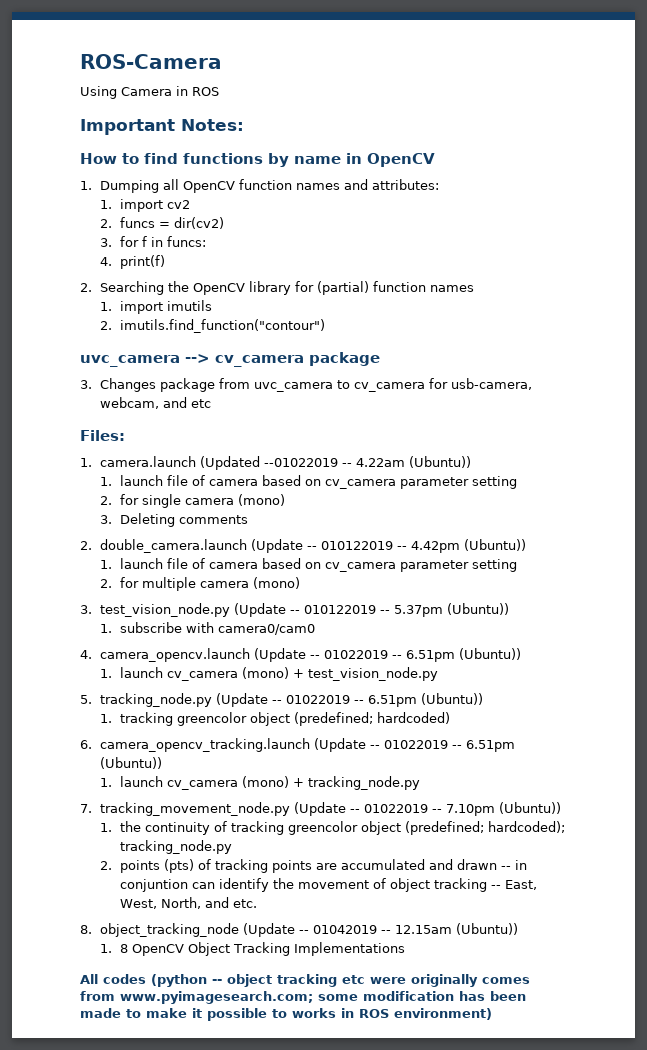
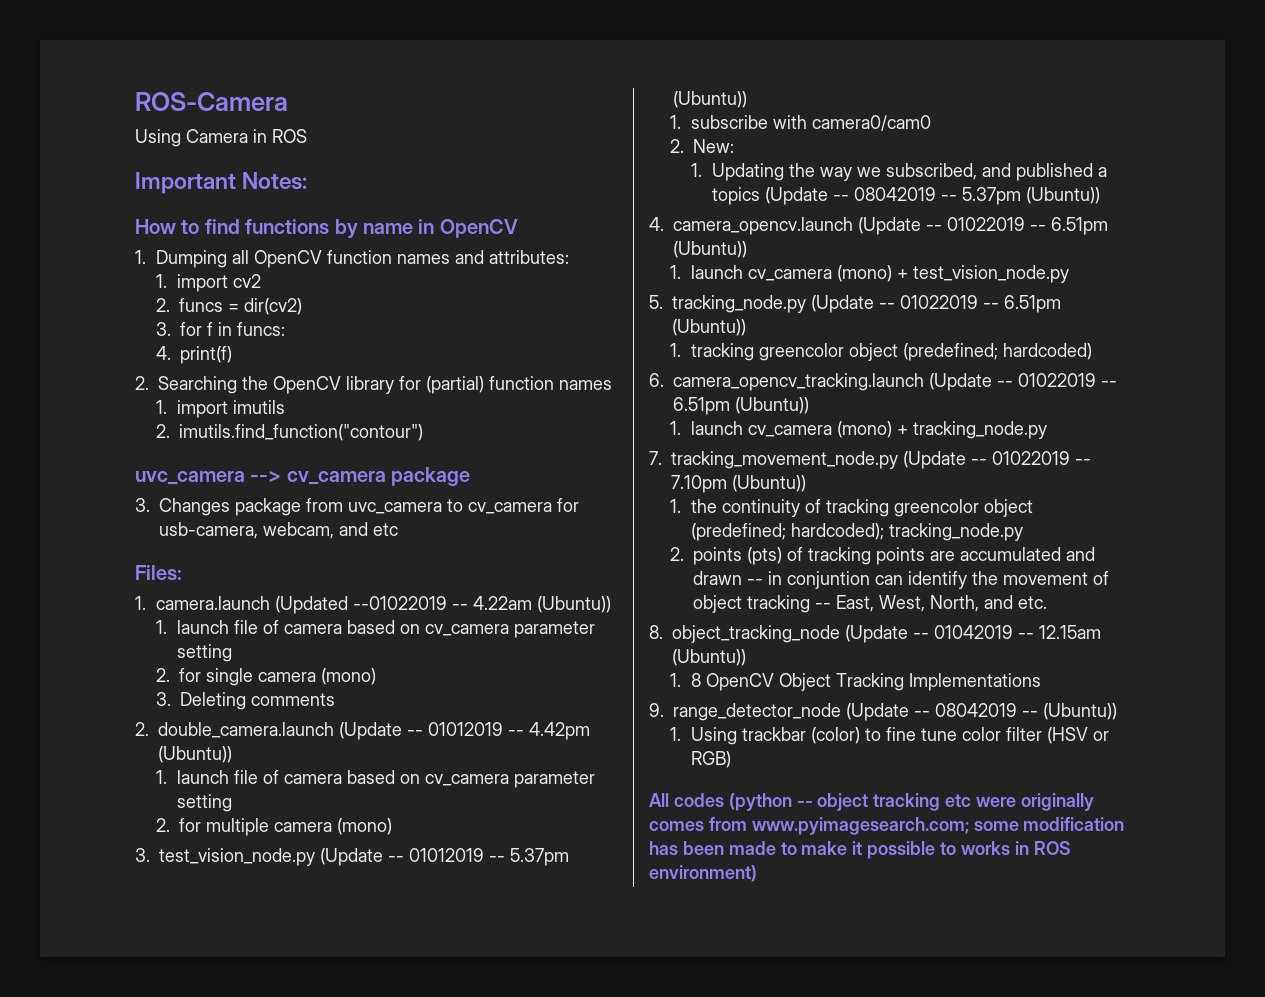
- 2. double_camera.launch (Update -- 010122019 -- 4.42pm (Ubuntu))
+ 2. double_camera.launch (Update -- 01012019 -- 4.42pm (Ubuntu))
- 3. test_vision_node.py (Update -- 010122019 -- 5.37pm (Ubuntu))
+ 3. test_vision_node.py (Update -- 01012019 -- 5.37pm (Ubuntu))
+ 2. New:
+ 1. Updating the way we subscribed, and published a topics (Update -- 08042019 -- 5.37pm (Ubuntu))
+ 9. range_detector_node (Update -- 08042019 -- (Ubuntu))
+ 1. Using trackbar (color) to fine tune color filter (HSV or RGB)

